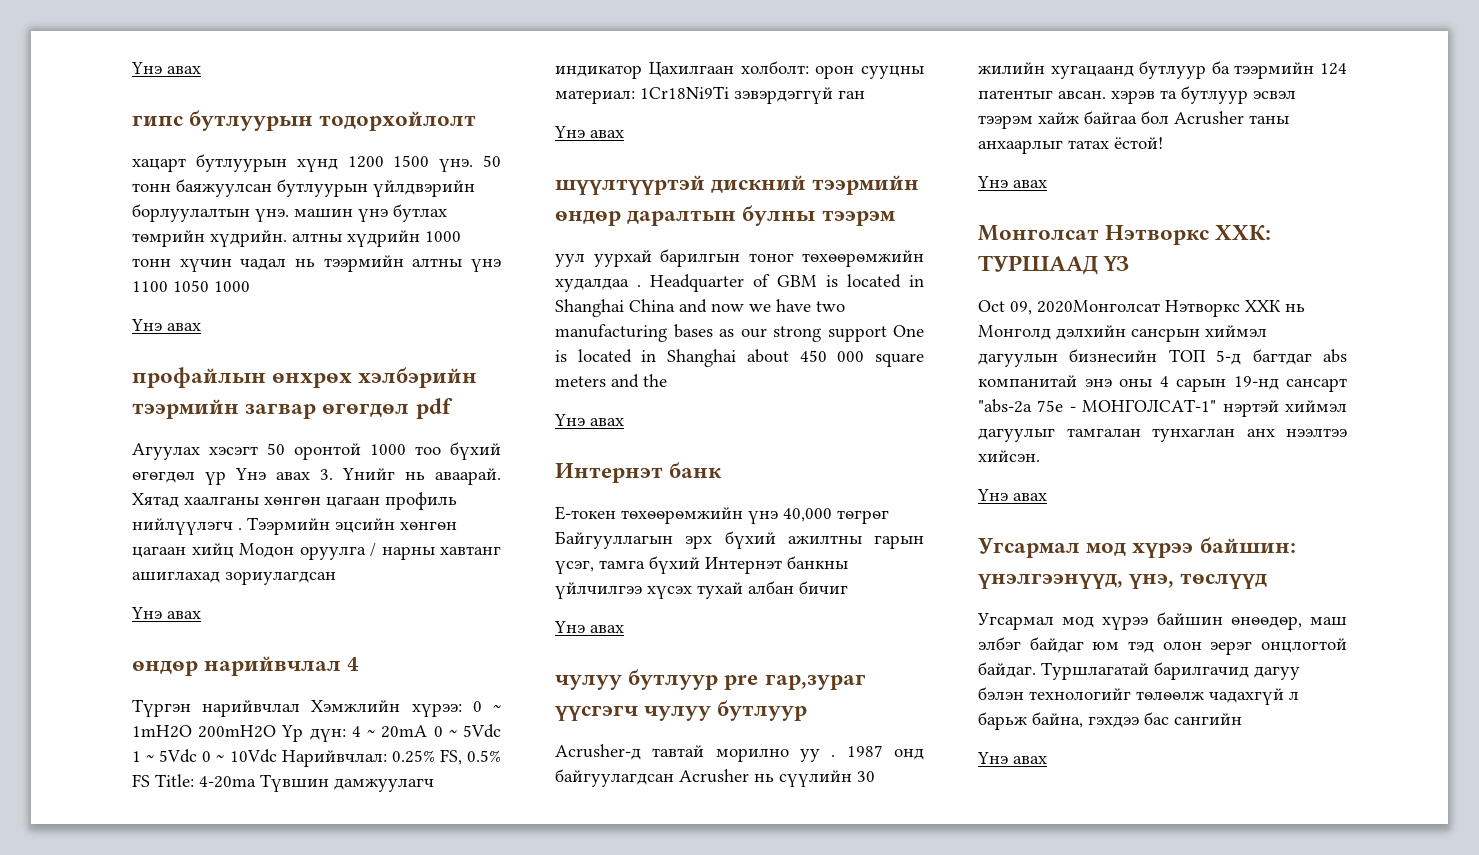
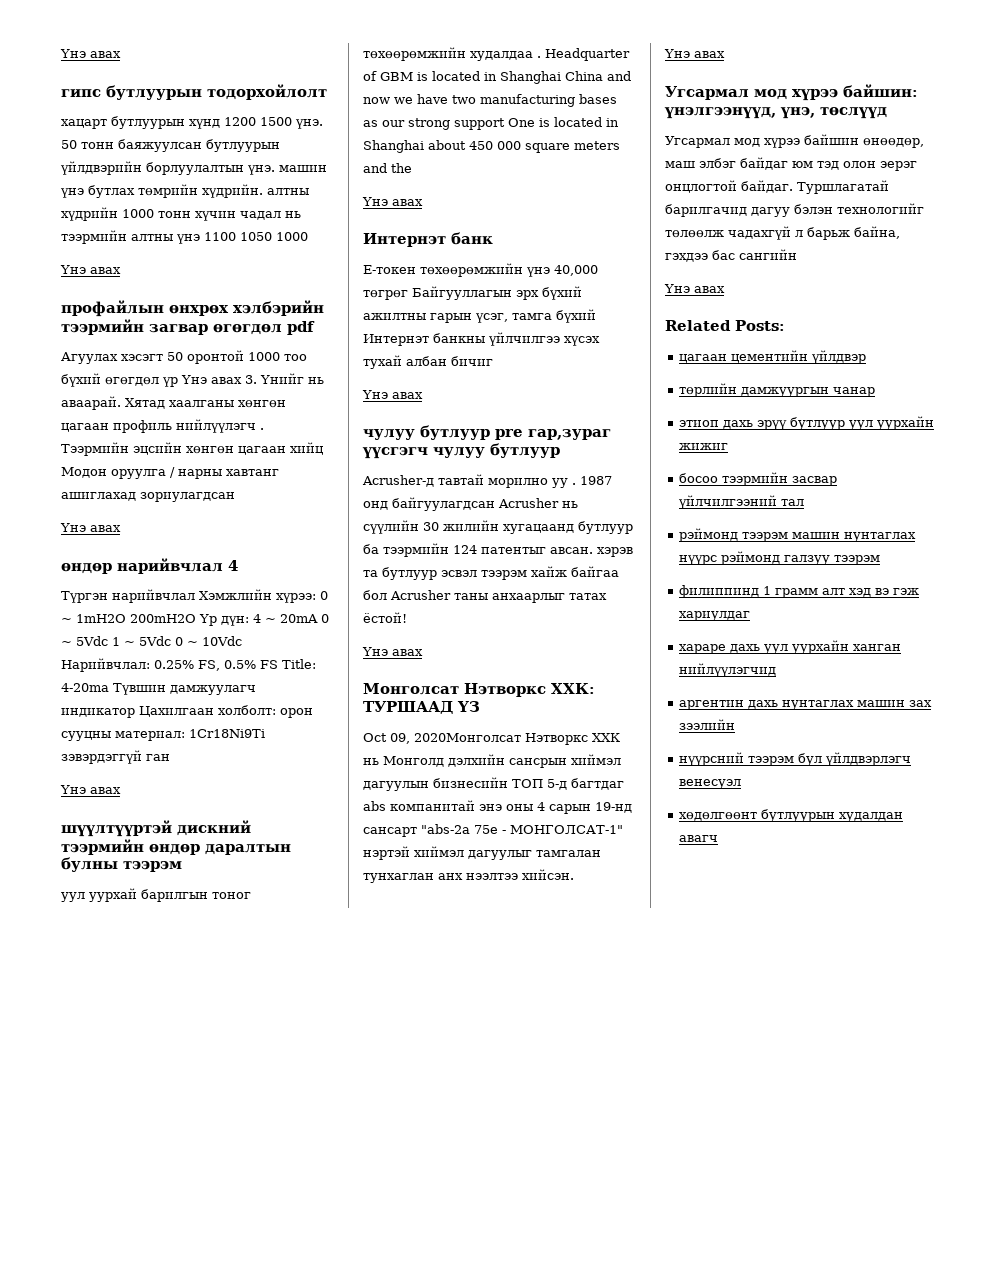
+ Related Posts:
+ цагаан цементийн үйлдвэр
+ төрлийн дамжуургын чанар
+ этиоп дахь эрүү бутлуур уул уурхайн жижиг
+ босоо тээрмийн засвар үйлчилгээний тал
+ рэймонд тээрэм машин нунтаглах нүүрс рэймонд галзуу тээрэм
+ филиппинд 1 грамм алт хэд вэ гэж хариулдаг
+ хараре дахь уул уурхайн ханган нийлүүлэгчид
+ аргентин дахь нунтаглах машин зах зээлийн
+ нүүрсний тээрэм бул үйлдвэрлэгч венесуэл
+ хөдөлгөөнт бутлуурын худалдан авагч

